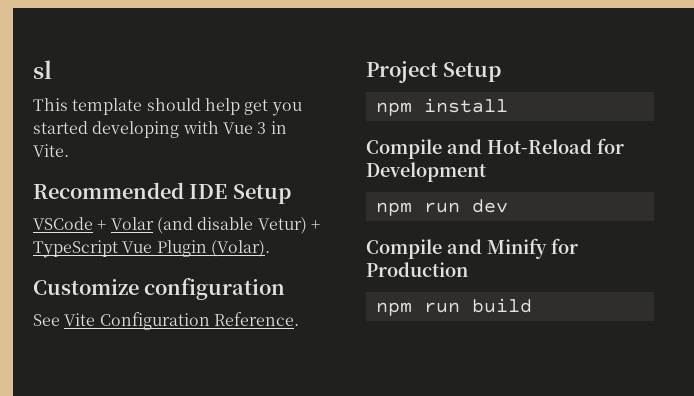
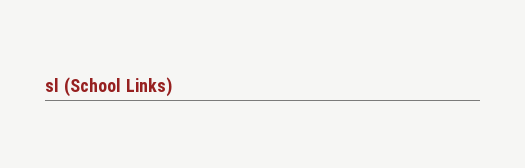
- sl
- This template should help get you started developing with Vue 3 in Vite.
- Recommended IDE Setup
- VSCode + Volar (and disable Vetur) + TypeScript Vue Plugin (Volar).
- Customize configuration
- See Vite Configuration Reference.
- Project Setup
- npm install
- Compile and Hot-Reload for Development
- npm run dev
- Compile and Minify for Production
- npm run build
+ sl (School Links)

